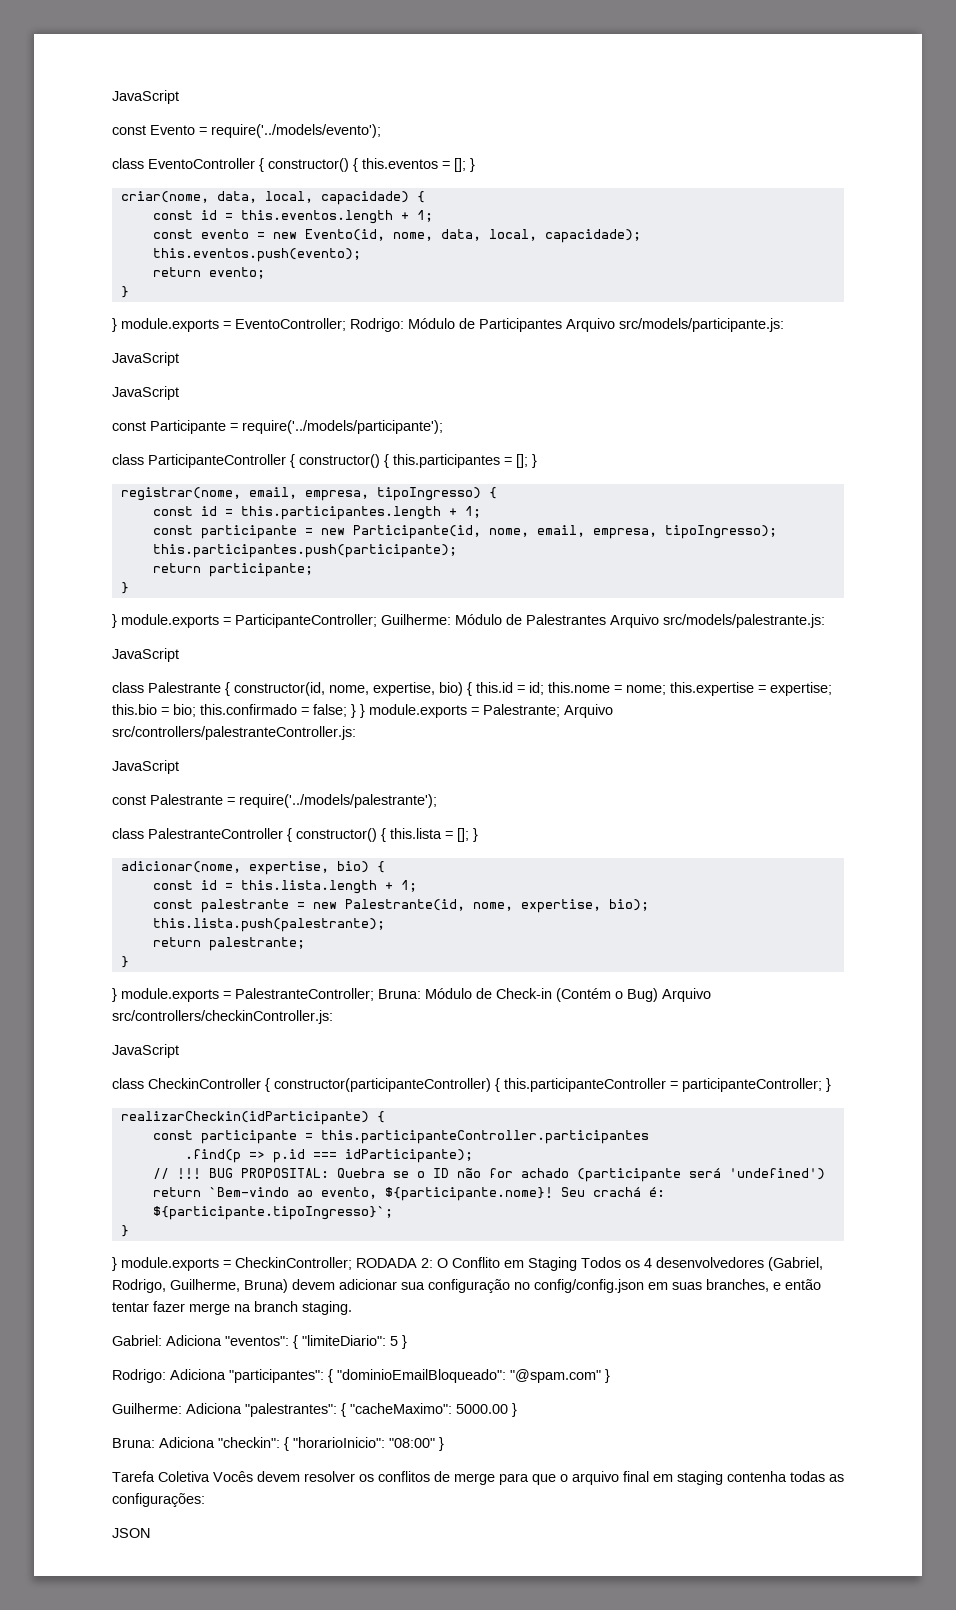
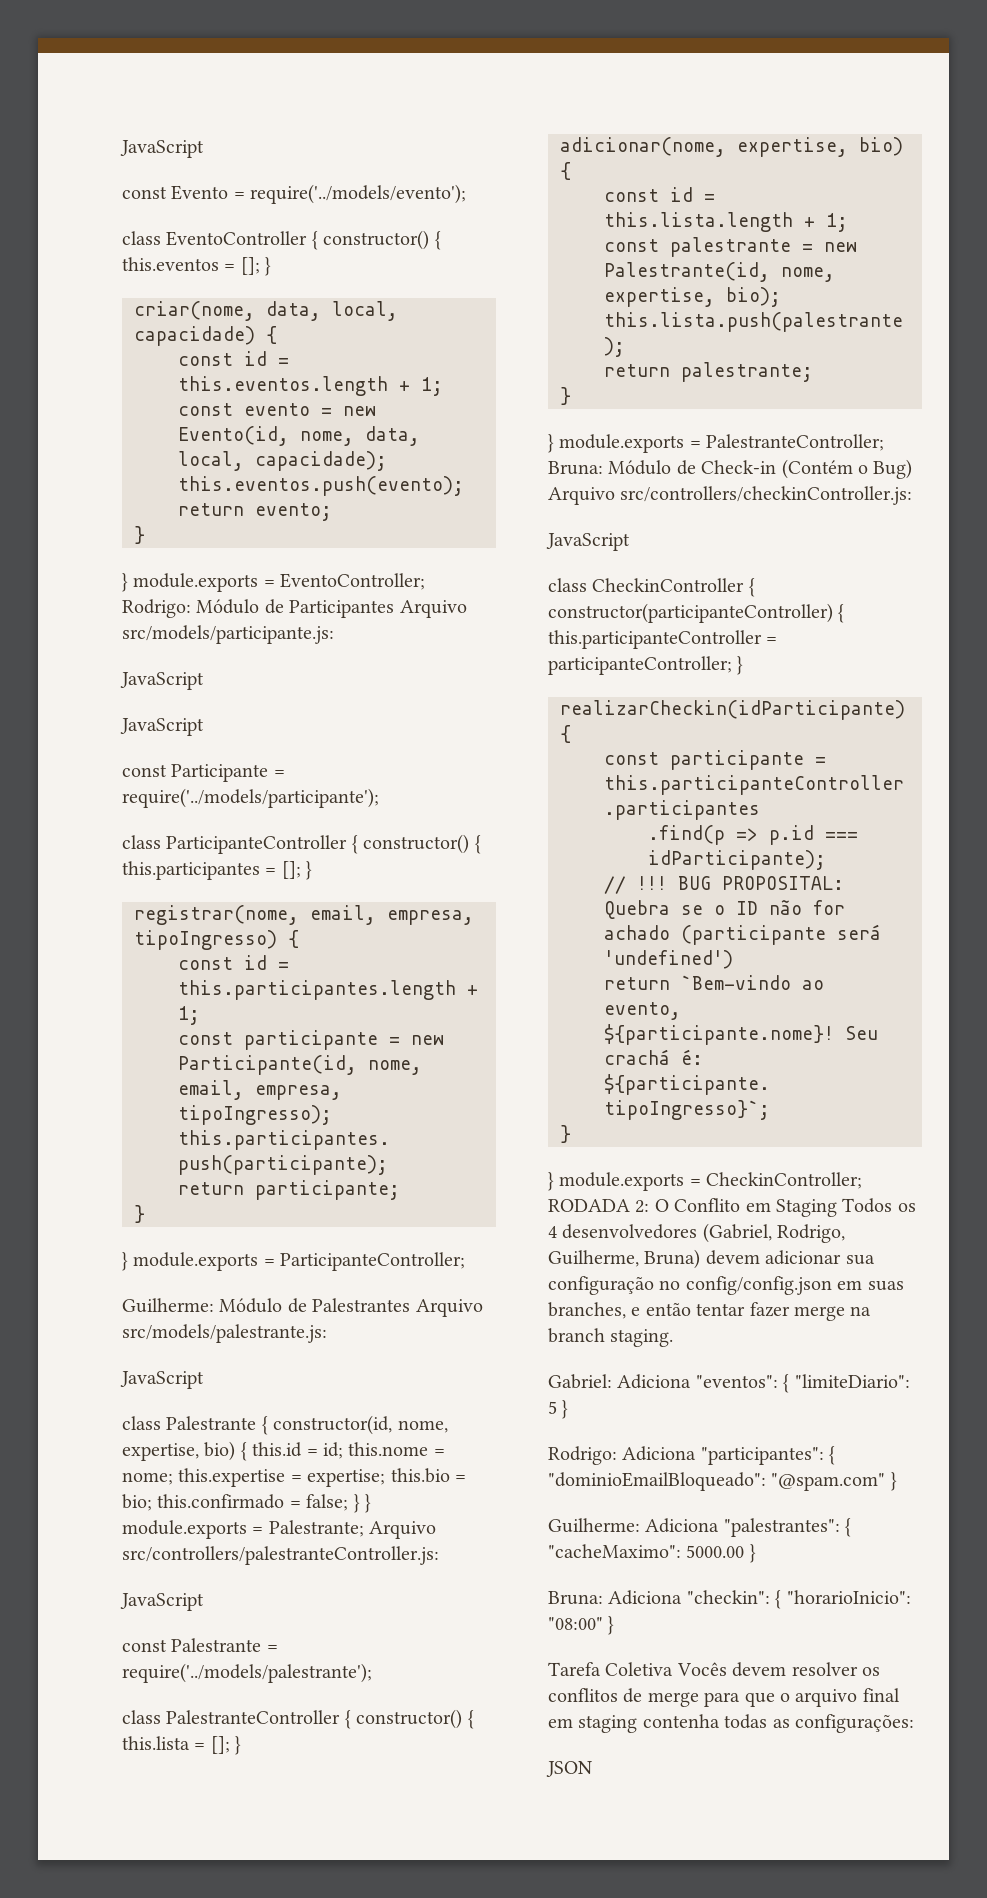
- } module.exports = ParticipanteController; Guilherme: Módulo de Palestrantes Arquivo src/models/palestrante.js:
+ } module.exports = ParticipanteController;
+ Guilherme: Módulo de Palestrantes Arquivo src/models/palestrante.js:

